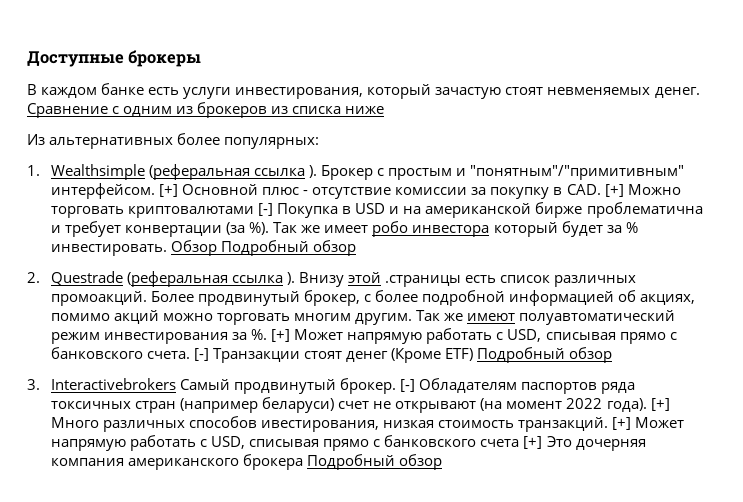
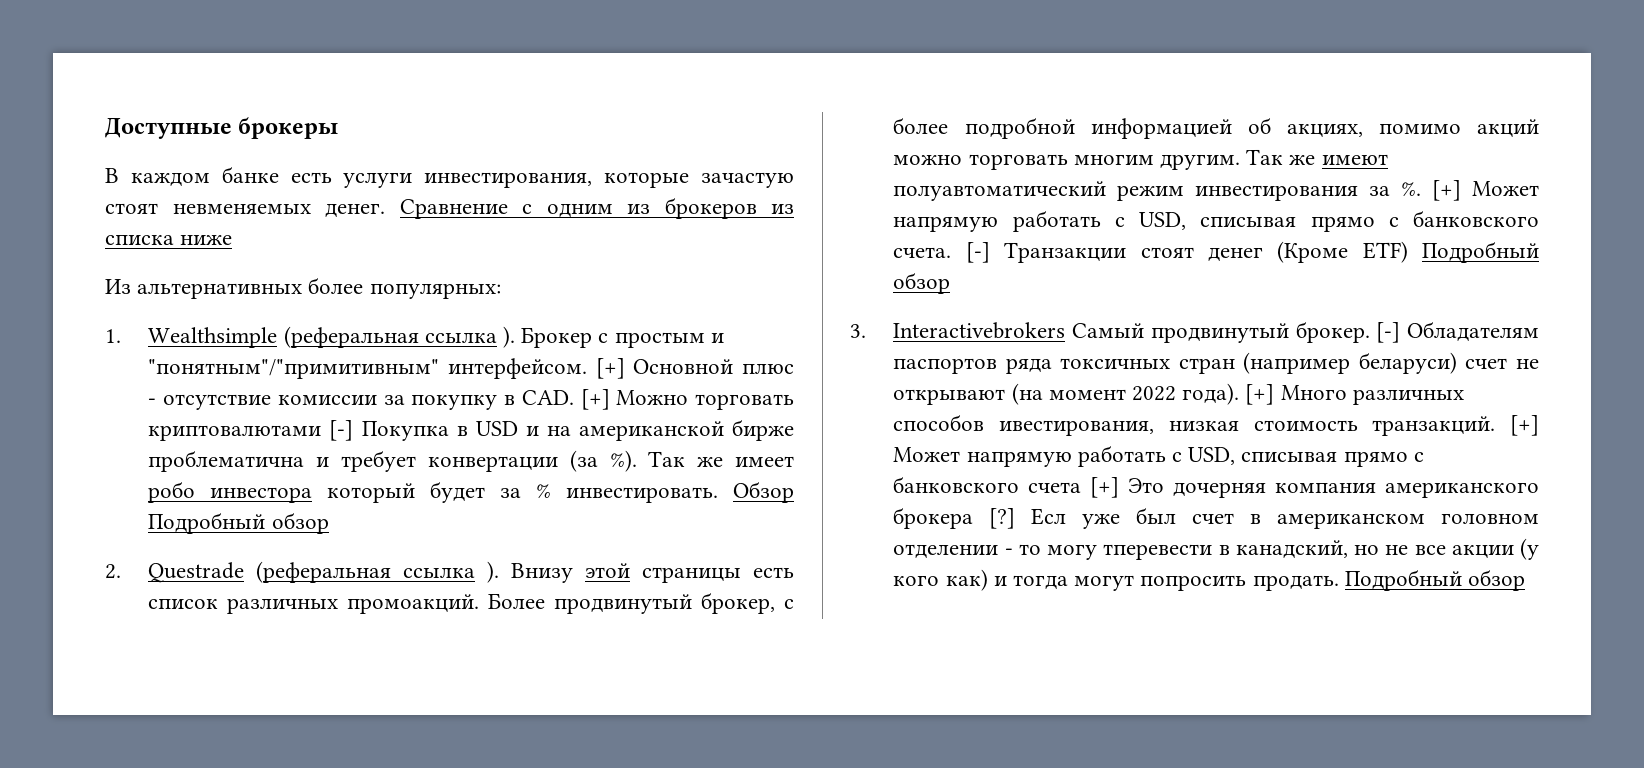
- В каждом банке есть услуги инвестирования, который зачастую стоят невменяемых денег.
+ В каждом банке есть услуги инвестирования, которые зачастую стоят невменяемых денег.
- Внизу этой .страницы есть список различных промоакций.
+ Внизу этой страницы есть список различных промоакций.
- [+] Может напрямую работать с USD, списывая прямо с банковского счета [+] Это дочерняя компания американского брокера Подробный обзор
+ [+] Может напрямую работать с USD, списывая прямо с банковского счета [+] Это дочерняя компания американского брокера [?] Есл уже был счет в американском головном отделении - то могу тперевести в канадский, но не все акции (у кого как) и тогда могут попросить продать. Подробный обзор

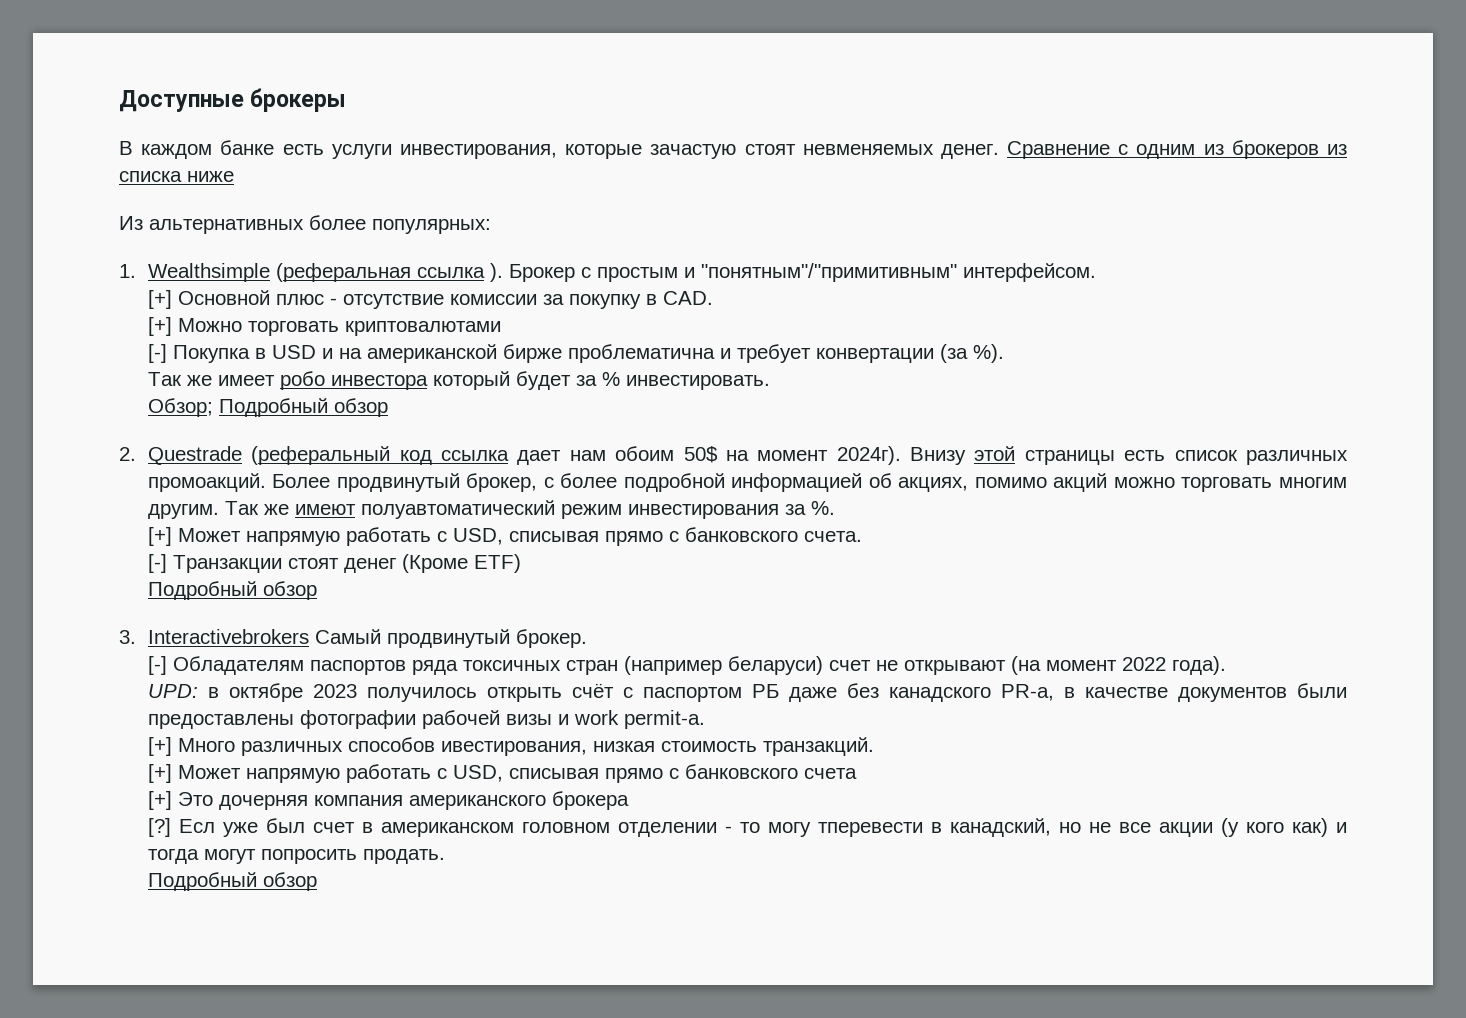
- Брокер с простым и "понятным"/"примитивным" интерфейсом. [+] Основной плюс - отсутствие комиссии за покупку в CAD. [+] Можно торговать криптовалютами [-] Покупка в USD и на американской бирже проблематична и требует конвертации (за %). Так же имеет робо инвестора который будет за % инвестировать. Обзор Подробный обзор
+ Брокер с простым и "понятным"/"примитивным" интерфейсом.
+ [+] Основной плюс - отсутствие комиссии за покупку в CAD.
+ [+] Можно торговать криптовалютами
+ [-] Покупка в USD и на американской бирже проблематична и требует конвертации (за %).
+ Так же имеет робо инвестора который будет за % инвестировать.
+ Обзор; Подробный обзор
- 2. Questrade (реферальная ссылка ).
+ 2. Questrade (реферальный код ссылка дает нам обоим 50$ на момент 2024г).
- Так же имеют полуавтоматический режим инвестирования за %. [+] Может напрямую работать с USD, списывая прямо с банковского счета. [-] Транзакции стоят денег (Кроме ETF) Подробный обзор
+ Так же имеют полуавтоматический режим инвестирования за %.
+ [+] Может напрямую работать с USD, списывая прямо с банковского счета.
+ [-] Транзакции стоят денег (Кроме ETF)
+ Подробный обзор
- 3. Interactivebrokers Самый продвинутый брокер. [-] Обладателям паспортов ряда токсичных стран (например беларуси) счет не открывают (на момент 2022 года). [+] Много различных способов ивестирования, низкая стоимость транзакций. [+] Может напрямую работать с USD, списывая прямо с банковского счета [+] Это дочерняя компания американского брокера [?]
+ 3. Interactivebrokers Самый продвинутый брокер.
+ [-] Обладателям паспортов ряда токсичных стран (например беларуси) счет не открывают (на момент 2022 года).
+ UPD: в октябре 2023 получилось открыть счёт с паспортом РБ даже без канадского PR-а, в качестве документов были предоставлены фотографии рабочей визы и work permit-а.
+ [+] Много различных способов ивестирования, низкая стоимость транзакций.
+ [+] Может напрямую работать с USD, списывая прямо с банковского счета
+ [+] Это дочерняя компания американского брокера
+ [?]
- Есл уже был счет в американском головном отделении - то могу тперевести в канадский, но не все акции (у кого как) и тогда могут попросить продать. Подробный обзор
+ Есл уже был счет в американском головном отделении - то могу тперевести в канадский, но не все акции (у кого как) и тогда могут попросить продать.
+ Подробный обзор

